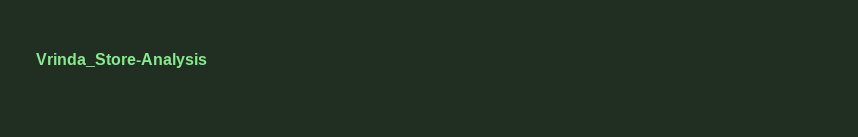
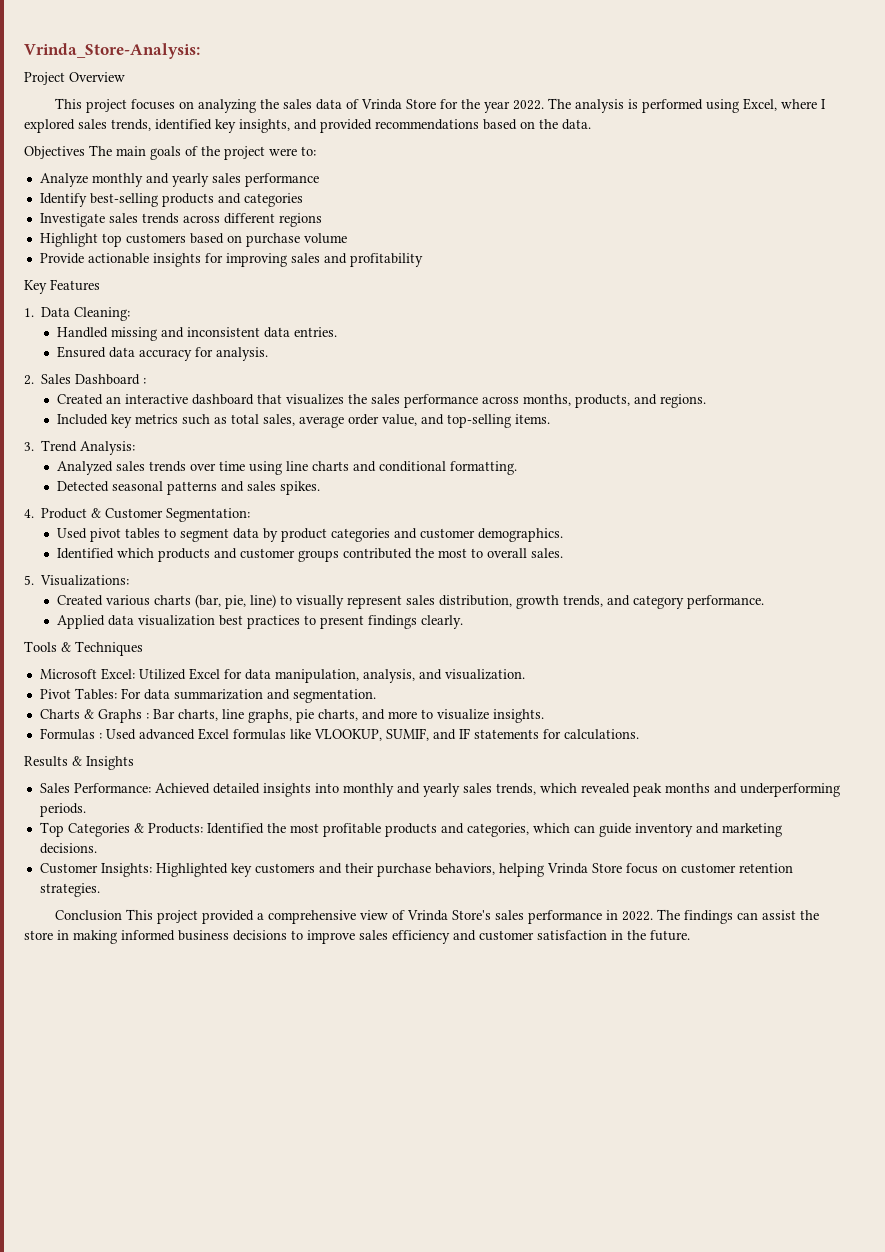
- Vrinda_Store-Analysis
+ Vrinda_Store-Analysis:
+ Project Overview
+ This project focuses on analyzing the sales data of Vrinda Store for the year 2022. The analysis is performed using Excel, where I explored sales trends, identified key insights, and provided recommendations based on the data.
+ Objectives The main goals of the project were to:
+ Analyze monthly and yearly sales performance
+ Identify best-selling products and categories
+ Investigate sales trends across different regions
+ Highlight top customers based on purchase volume
+ Provide actionable insights for improving sales and profitability
+ Key Features
+ 1. Data Cleaning:
+ Handled missing and inconsistent data entries.
+ Ensured data accuracy for analysis.
+ 2. Sales Dashboard :
+ Created an interactive dashboard that visualizes the sales performance across months, products, and regions.
+ Included key metrics such as total sales, average order value, and top-selling items.
+ 3. Trend Analysis:
+ Analyzed sales trends over time using line charts and conditional formatting.
+ Detected seasonal patterns and sales spikes.
+ 4. Product & Customer Segmentation:
+ Used pivot tables to segment data by product categories and customer demographics.
+ Identified which products and customer groups contributed the most to overall sales.
+ 5. Visualizations:
+ Created various charts (bar, pie, line) to visually represent sales distribution, growth trends, and category performance.
+ Applied data visualization best practices to present findings clearly.
+ Tools & Techniques
+ Microsoft Excel: Utilized Excel for data manipulation, analysis, and visualization.
+ Pivot Tables: For data summarization and segmentation.
+ Charts & Graphs : Bar charts, line graphs, pie charts, and more to visualize insights.
+ Formulas : Used advanced Excel formulas like VLOOKUP, SUMIF, and IF statements for calculations.
+ Results & Insights
+ Sales Performance: Achieved detailed insights into monthly and yearly sales trends, which revealed peak months and underperforming periods.
+ Top Categories & Products: Identified the most profitable products and categories, which can guide inventory and marketing decisions.
+ Customer Insights: Highlighted key customers and their purchase behaviors, helping Vrinda Store focus on customer retention strategies.
+ Conclusion This project provided a comprehensive view of Vrinda Store's sales performance in 2022. The findings can assist the store in making informed business decisions to improve sales efficiency and customer satisfaction in the future.

